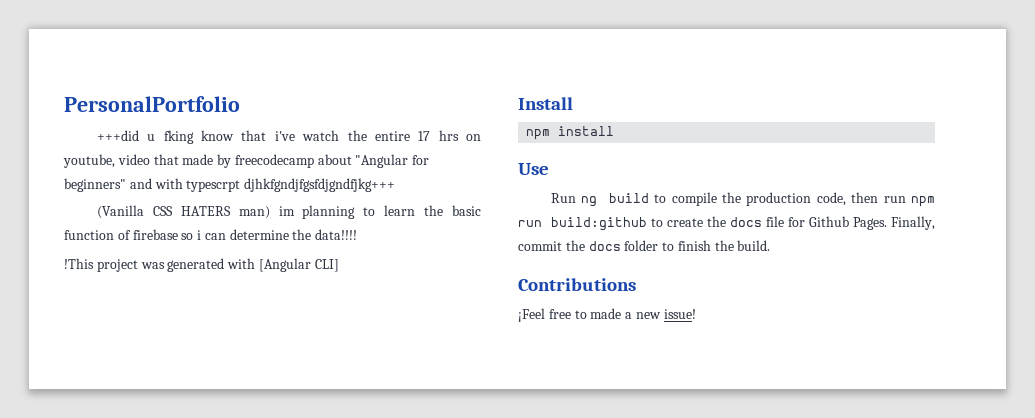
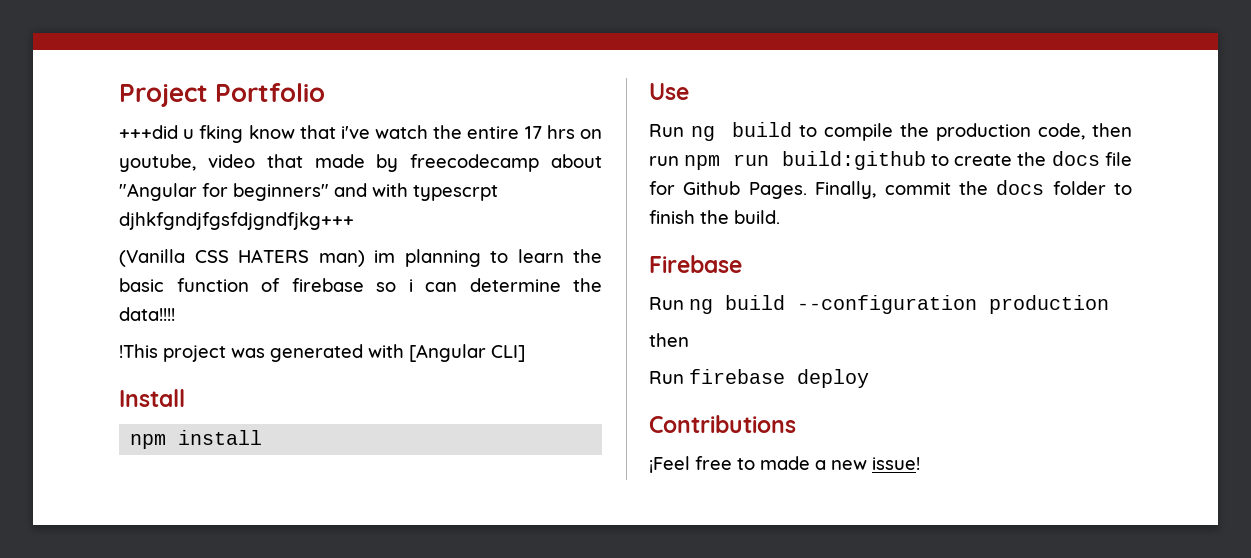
- PersonalPortfolio
+ Project Portfolio
+ Firebase
+ Run ng build --configuration production
+ then
+ Run firebase deploy

